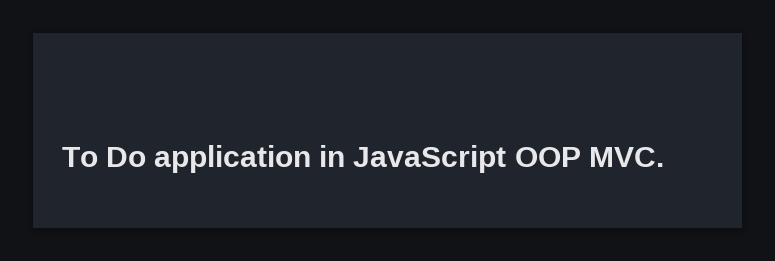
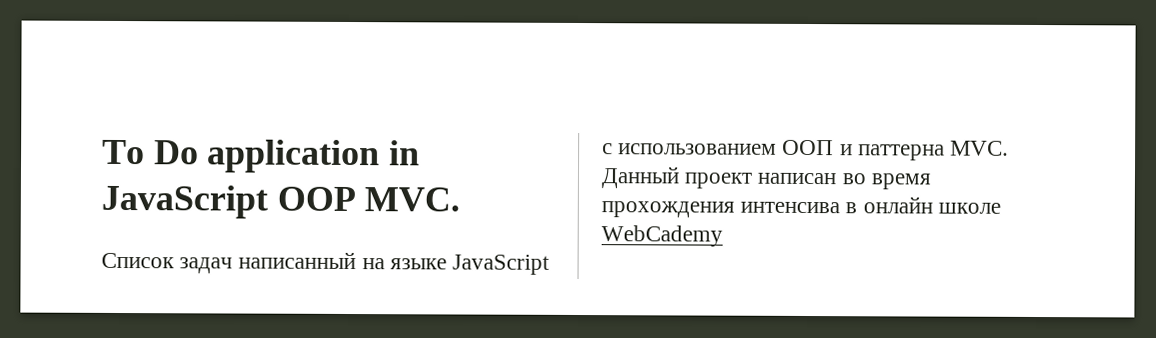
+ Список задач написанный на языке JavaScript с использованием ООП и паттерна MVC. Данный проект написан во время прохождения интенсива в онлайн школе WebCademy

